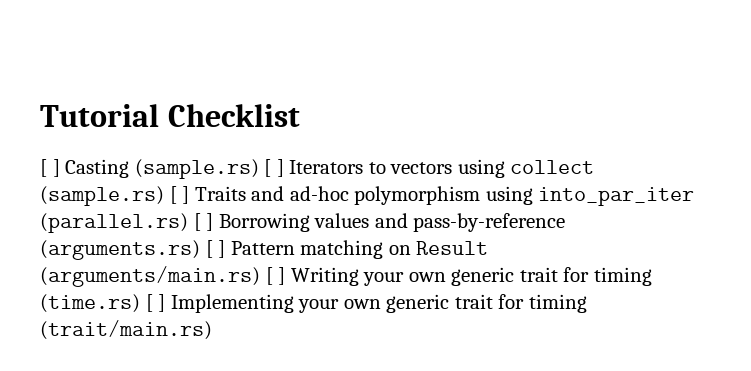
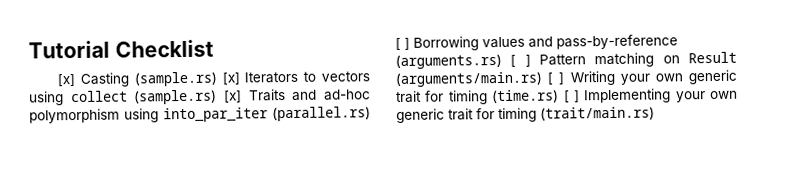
- [ ] Casting (sample.rs) [ ] Iterators to vectors using collect (sample.rs) [ ] Traits and ad-hoc polymorphism using into_par_iter (parallel.rs) [ ] Borrowing values and pass-by-reference (arguments.rs) [ ] Pattern matching on Result (arguments/main.rs) [ ] Writing your own generic trait for timing (time.rs) [ ] Implementing your own generic trait for timing (trait/main.rs)
+ [x] Casting (sample.rs) [x] Iterators to vectors using collect (sample.rs) [x] Traits and ad-hoc polymorphism using into_par_iter (parallel.rs) [ ] Borrowing values and pass-by-reference (arguments.rs) [ ] Pattern matching on Result (arguments/main.rs) [ ] Writing your own generic trait for timing (time.rs) [ ] Implementing your own generic trait for timing (trait/main.rs)

